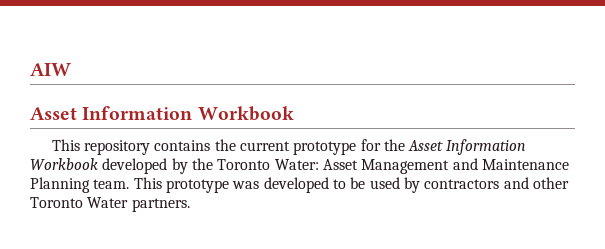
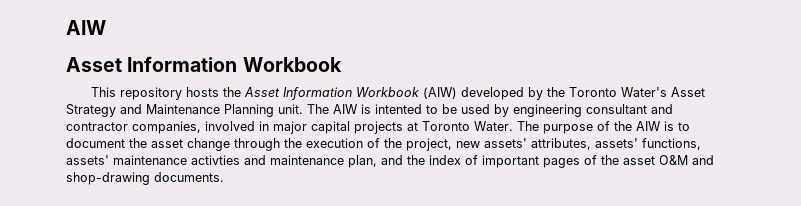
- This repository contains the current prototype for the Asset Information Workbook developed by the Toronto Water: Asset Management and Maintenance Planning team. This prototype was developed to be used by contractors and other Toronto Water partners.
+ This repository hosts the Asset Information Workbook (AIW) developed by the Toronto Water's Asset Strategy and Maintenance Planning unit. The AIW is intented to be used by engineering consultant and contractor companies, involved in major capital projects at Toronto Water. The purpose of the AIW is to document the asset change through the execution of the project, new assets' attributes, assets' functions, assets' maintenance activties and maintenance plan, and the index of important pages of the asset O&M and shop-drawing documents.

